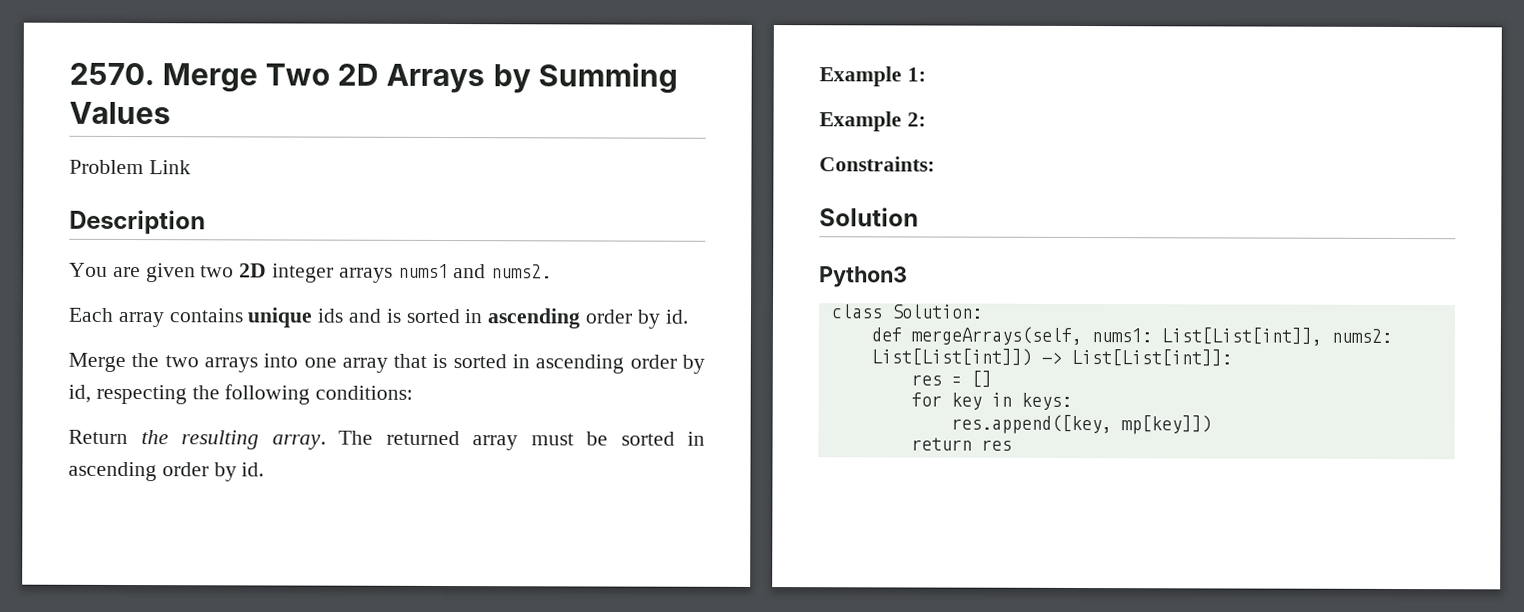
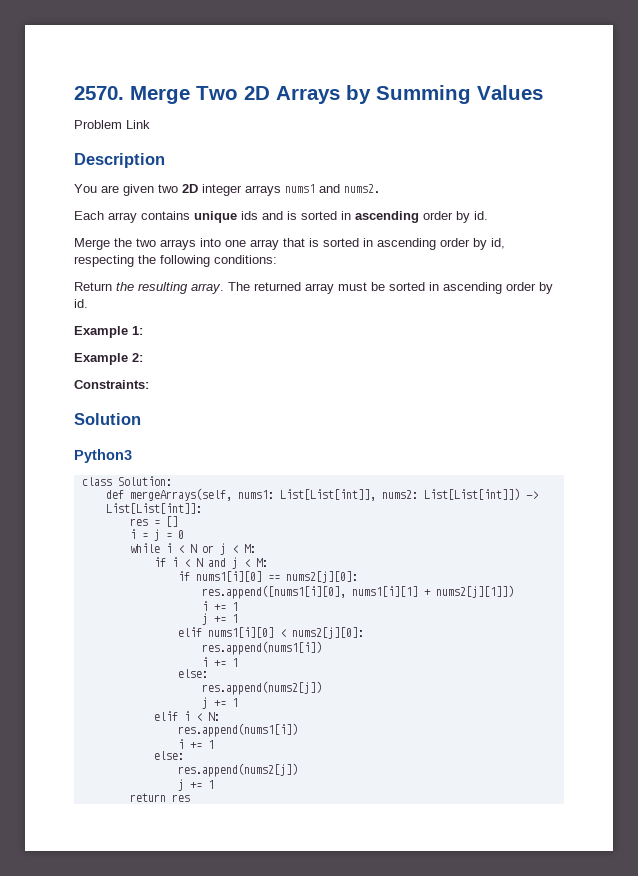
- for key in keys:
- res.append([key, mp[key]])
+ i = j = 0
+ while i < N or j < M:
+ if i < N and j < M:
+ if nums1[i][0] == nums2[j][0]:
+ res.append([nums1[i][0], nums1[i][1] + nums2[j][1]])
+ i += 1
+ j += 1
+ elif nums1[i][0] < nums2[j][0]:
+ res.append(nums1[i])
+ i += 1
+ else:
+ res.append(nums2[j])
+ j += 1
+ elif i < N:
+ res.append(nums1[i])
+ i += 1
+ else:
+ res.append(nums2[j])
+ j += 1

